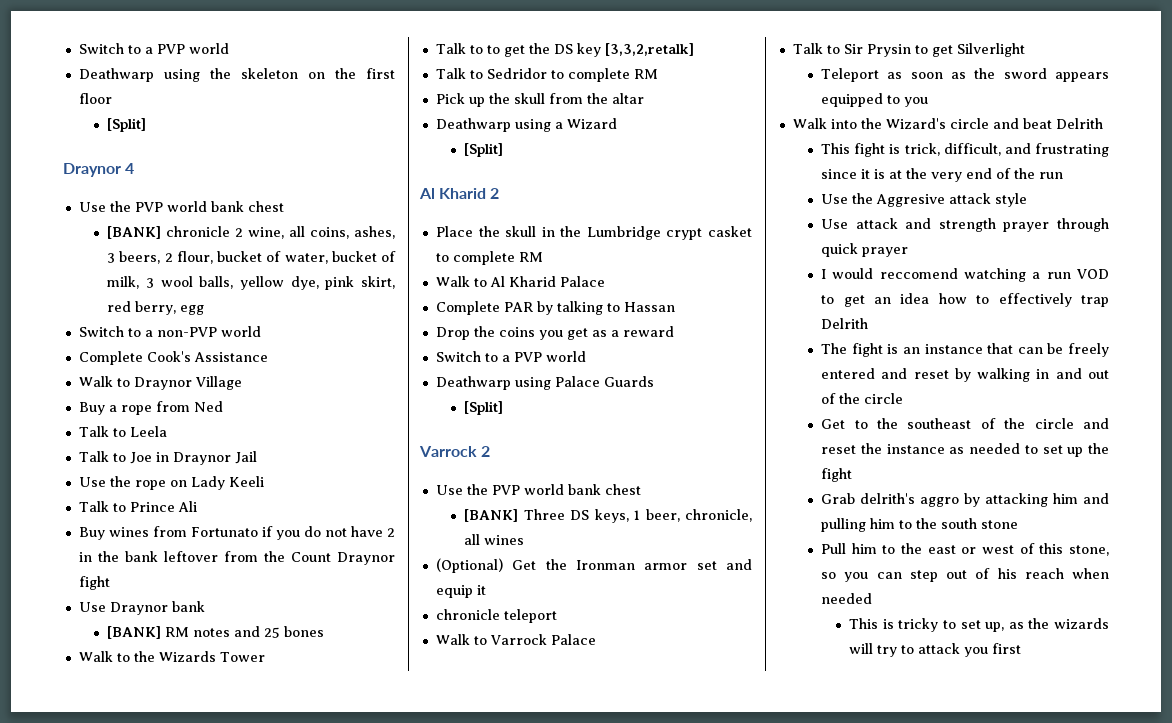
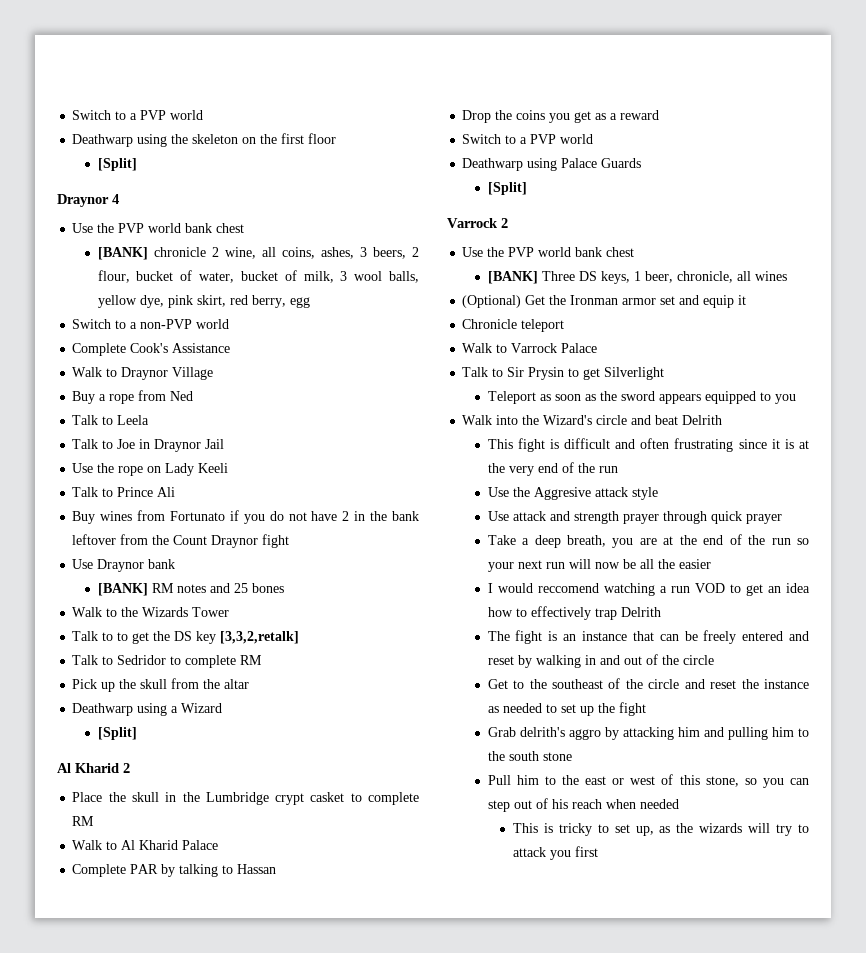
- chronicle teleport
+ Chronicle teleport
- This fight is trick, difficult, and frustrating since it is at the very end of the run
+ This fight is difficult and often frustrating since it is at the very end of the run
+ Take a deep breath, you are at the end of the run so your next run will now be all the easier

